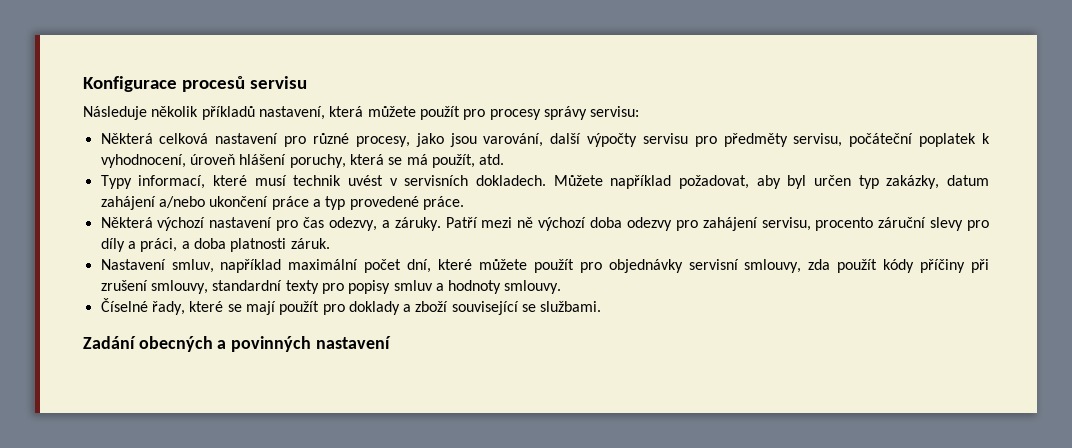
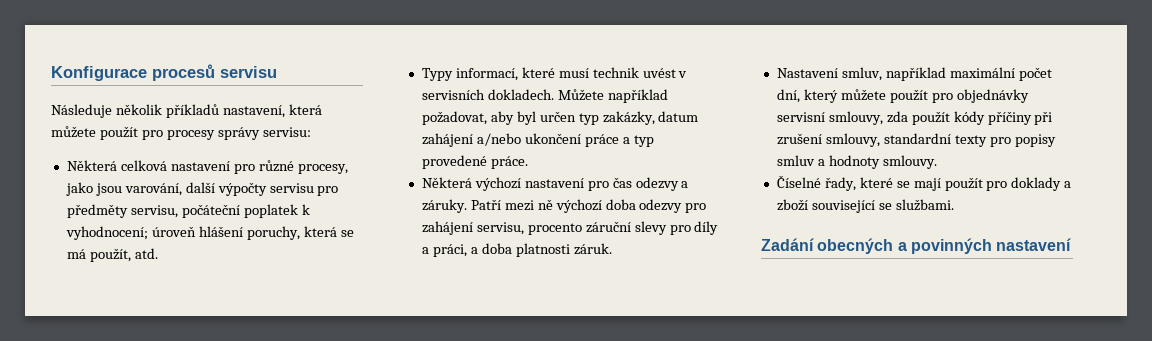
- Některá celková nastavení pro různé procesy, jako jsou varování, další výpočty servisu pro předměty servisu, počáteční poplatek k vyhodnocení, úroveň hlášení poruchy, která se má použít, atd.
+ Některá celková nastavení pro různé procesy, jako jsou varování, další výpočty servisu pro předměty servisu, počáteční poplatek k vyhodnocení; úroveň hlášení poruchy, která se má použít, atd.
- Některá výchozí nastavení pro čas odezvy, a záruky.
+ Některá výchozí nastavení pro čas odezvy a záruky.
- Nastavení smluv, například maximální počet dní, které můžete použít pro objednávky servisní smlouvy, zda použít kódy příčiny při zrušení smlouvy, standardní texty pro popisy smluv a hodnoty smlouvy.
+ Nastavení smluv, například maximální počet dní, který můžete použít pro objednávky servisní smlouvy, zda použít kódy příčiny při zrušení smlouvy, standardní texty pro popisy smluv a hodnoty smlouvy.

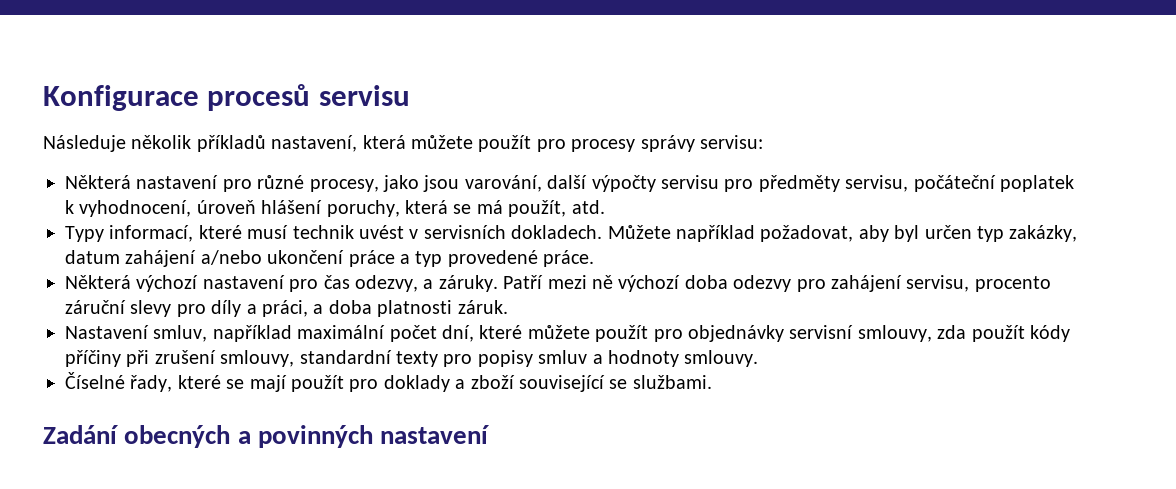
- Některá celková nastavení pro různé procesy, jako jsou varování, další výpočty servisu pro předměty servisu, počáteční poplatek k vyhodnocení; úroveň hlášení poruchy, která se má použít, atd.
+ Některá nastavení pro různé procesy, jako jsou varování, další výpočty servisu pro předměty servisu, počáteční poplatek k vyhodnocení, úroveň hlášení poruchy, která se má použít, atd.
- Některá výchozí nastavení pro čas odezvy a záruky.
+ Některá výchozí nastavení pro čas odezvy, a záruky.
- Nastavení smluv, například maximální počet dní, který můžete použít pro objednávky servisní smlouvy, zda použít kódy příčiny při zrušení smlouvy, standardní texty pro popisy smluv a hodnoty smlouvy.
+ Nastavení smluv, například maximální počet dní, které můžete použít pro objednávky servisní smlouvy, zda použít kódy příčiny při zrušení smlouvy, standardní texty pro popisy smluv a hodnoty smlouvy.

